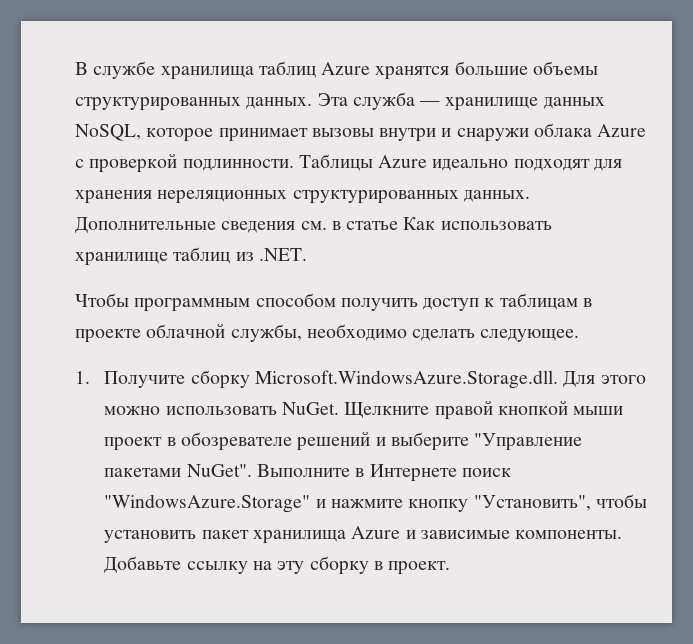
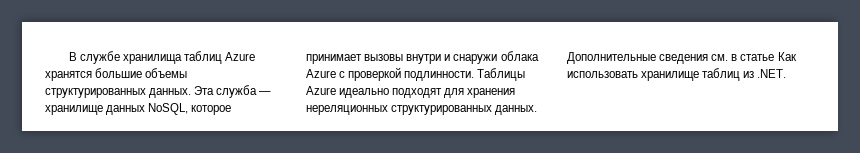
- Чтобы программным способом получить доступ к таблицам в проекте облачной службы, необходимо сделать следующее.
- 1. Получите сборку Microsoft.WindowsAzure.Storage.dll. Для этого можно использовать NuGet. Щелкните правой кнопкой мыши проект в обозревателе решений и выберите "Управление пакетами NuGet". Выполните в Интернете поиск "WindowsAzure.Storage" и нажмите кнопку "Установить", чтобы установить пакет хранилища Azure и зависимые компоненты. Добавьте ссылку на эту сборку в проект.

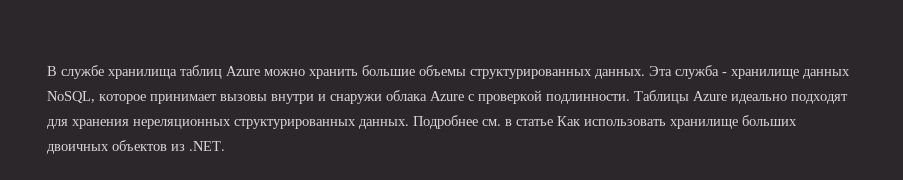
- В службе хранилища таблиц Azure хранятся большие объемы структурированных данных.
+ В службе хранилища таблиц Azure можно хранить большие объемы структурированных данных.
- Эта служба — хранилище данных NoSQL, которое принимает вызовы внутри и снаружи облака Azure с проверкой подлинности.
+ Эта служба - хранилище данных NoSQL, которое принимает вызовы внутри и снаружи облака Azure с проверкой подлинности.
- Дополнительные сведения см. в статье Как использовать хранилище таблиц из .NET.
+ Подробнее см. в статье Как использовать хранилище больших двоичных объектов из .NET.

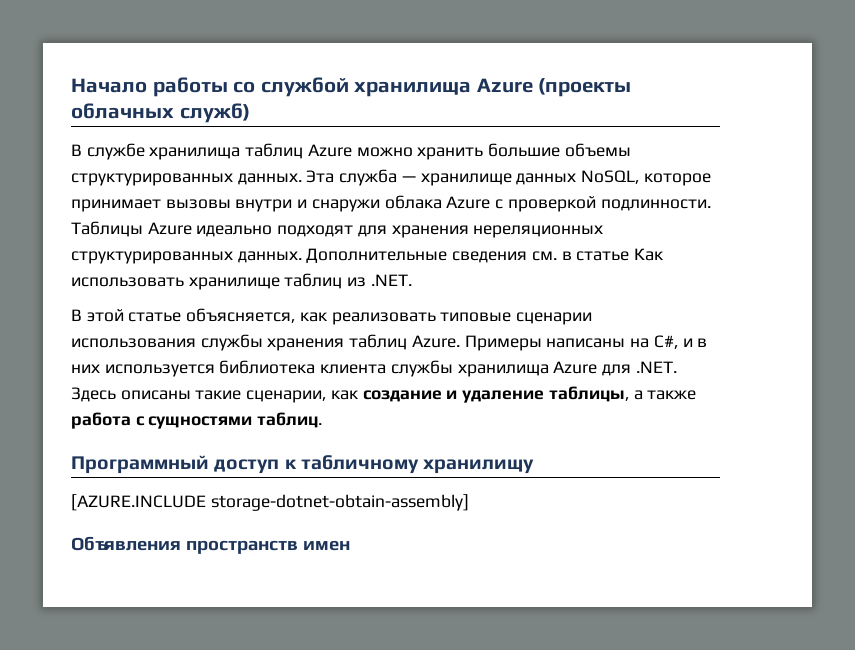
+ Начало работы со службой хранилища Azure (проекты облачных служб)
- Эта служба - хранилище данных NoSQL, которое принимает вызовы внутри и снаружи облака Azure с проверкой подлинности.
+ Эта служба — хранилище данных NoSQL, которое принимает вызовы внутри и снаружи облака Azure с проверкой подлинности.
- Подробнее см. в статье Как использовать хранилище больших двоичных объектов из .NET.
+ Дополнительные сведения см. в статье Как использовать хранилище таблиц из .NET.
+ В этой статье объясняется, как реализовать типовые сценарии использования службы хранения таблиц Azure. Примеры написаны на C#, и в них используется библиотека клиента службы хранилища Azure для .NET. Здесь описаны такие сценарии, как создание и удаление таблицы, а также работа с сущностями таблиц.
+ Программный доступ к табличному хранилищу
+ [AZURE.INCLUDE storage-dotnet-obtain-assembly]
+ Объявления пространств имен

